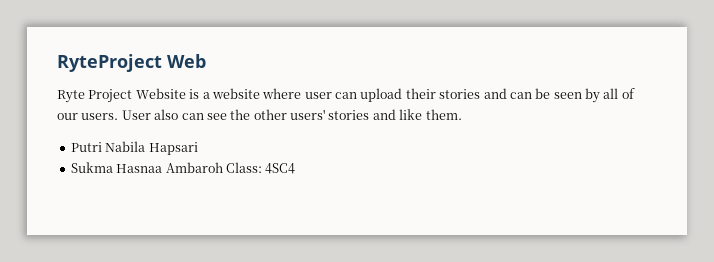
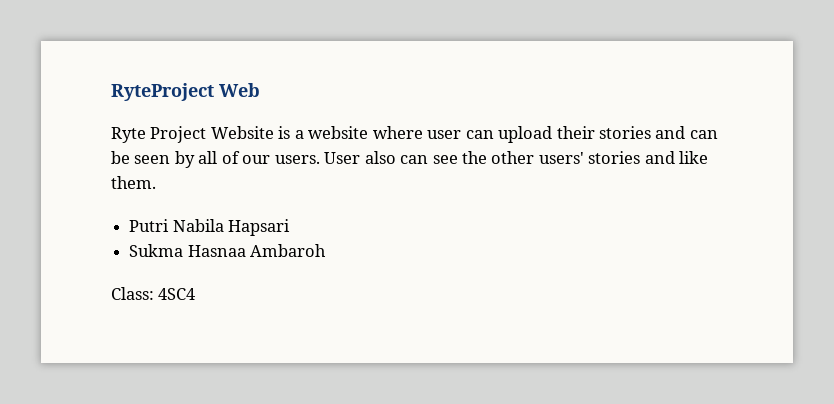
- Sukma Hasnaa Ambaroh Class: 4SC4
+ Sukma Hasnaa Ambaroh
+ Class: 4SC4

